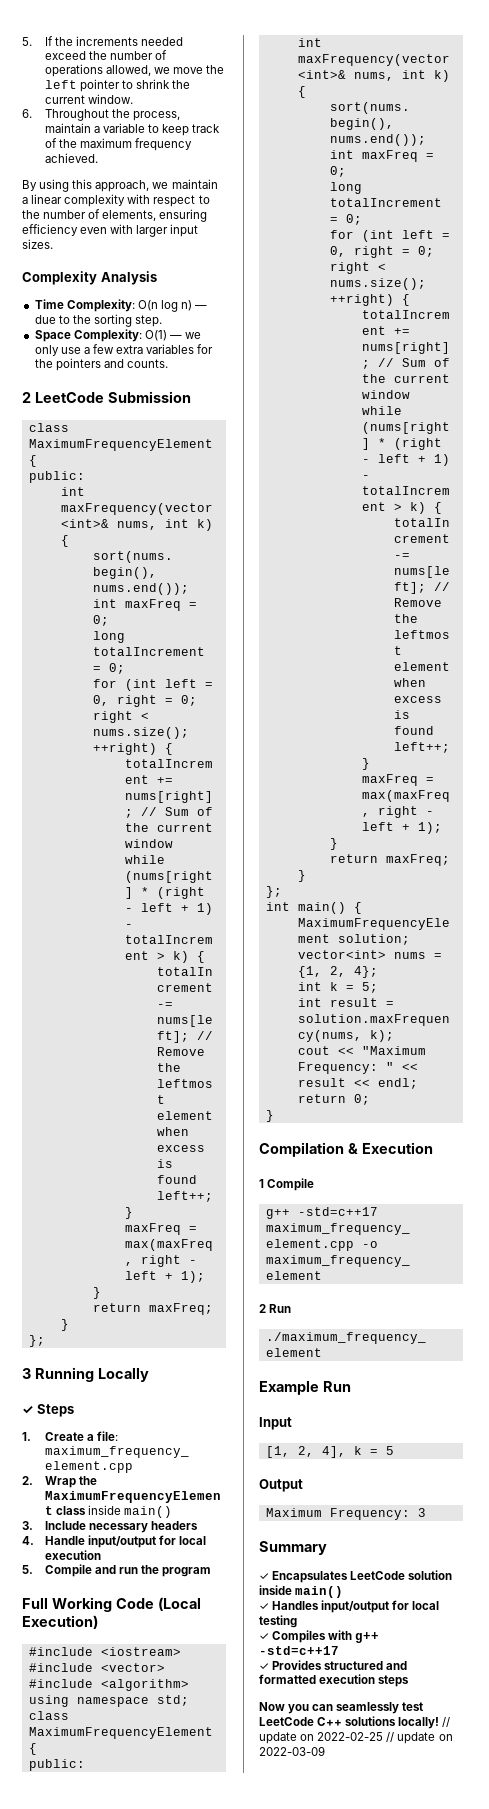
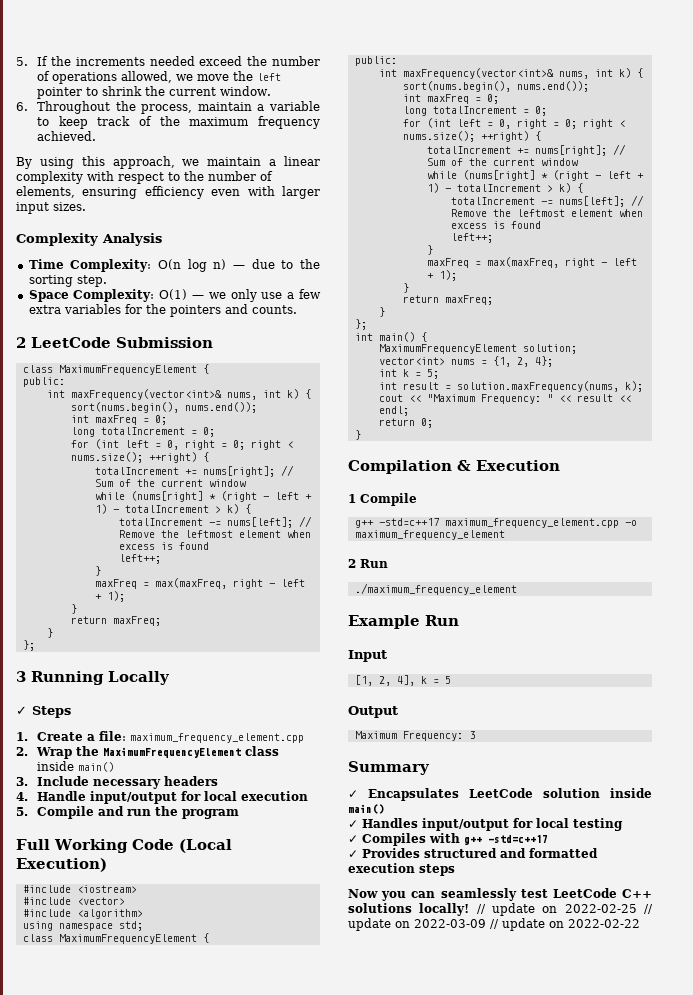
- // update on 2022-02-25 // update on 2022-03-09
+ // update on 2022-02-25 // update on 2022-03-09 // update on 2022-02-22

